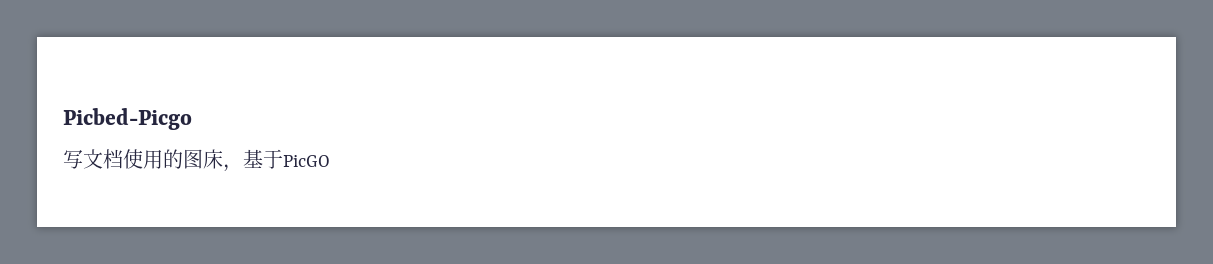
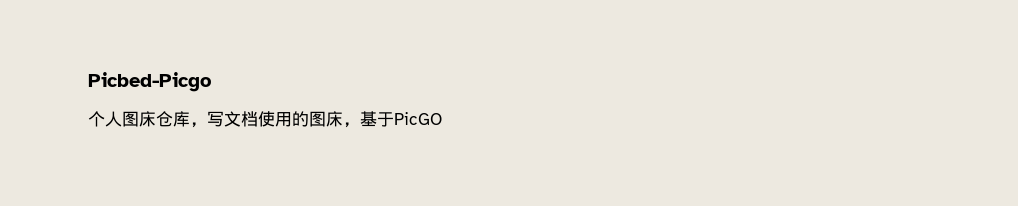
- 写文档使用的图床，基于PicGO
+ 个人图床仓库，写文档使用的图床，基于PicGO

